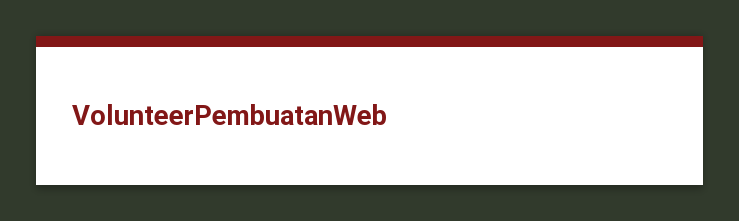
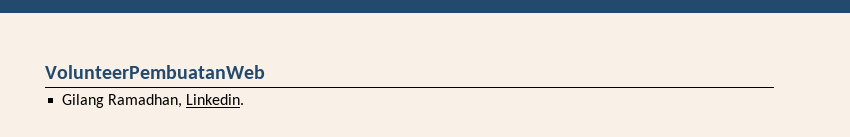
+ Gilang Ramadhan, Linkedin.

